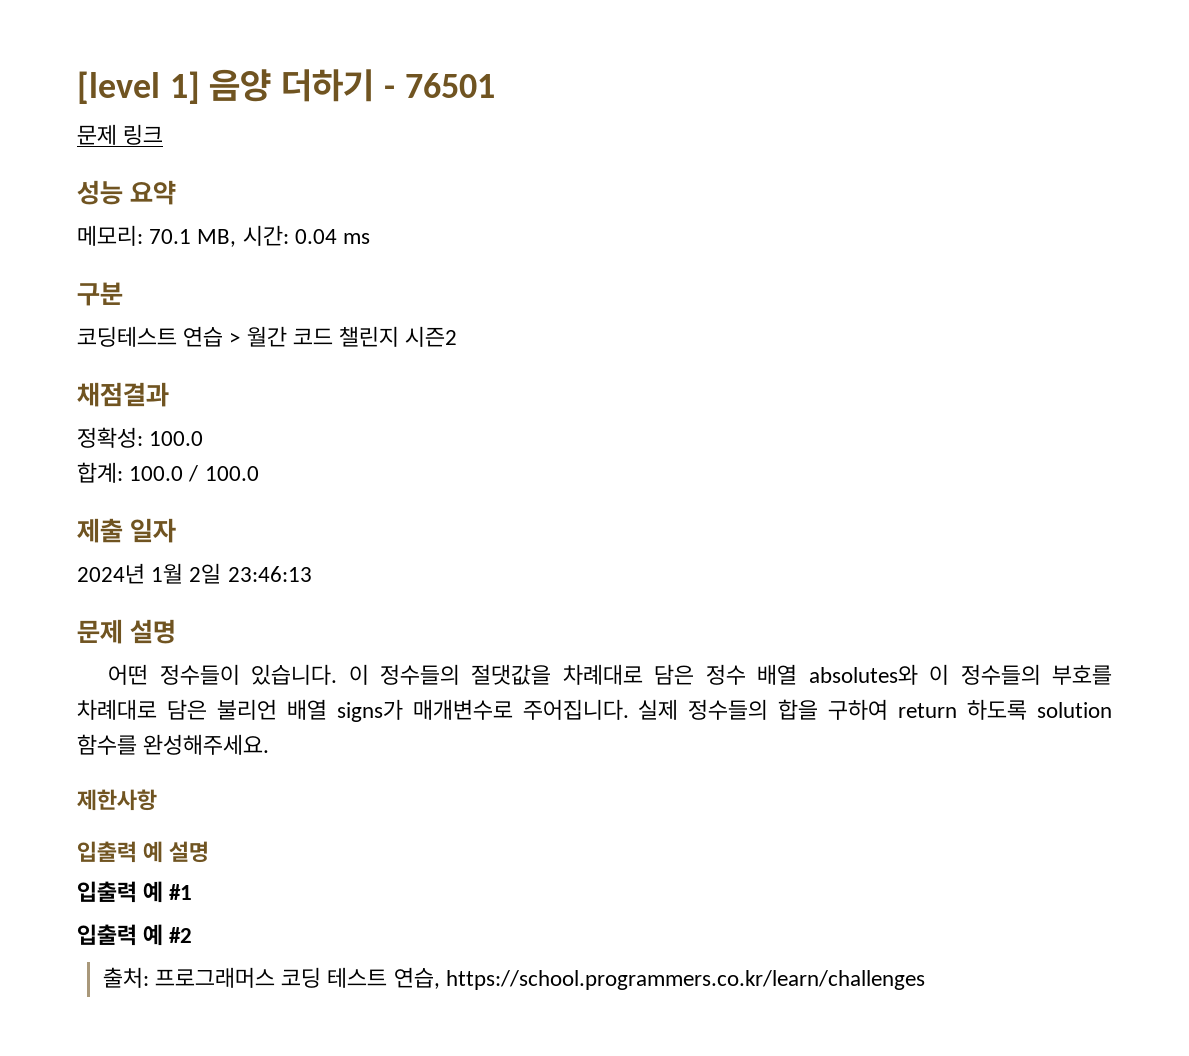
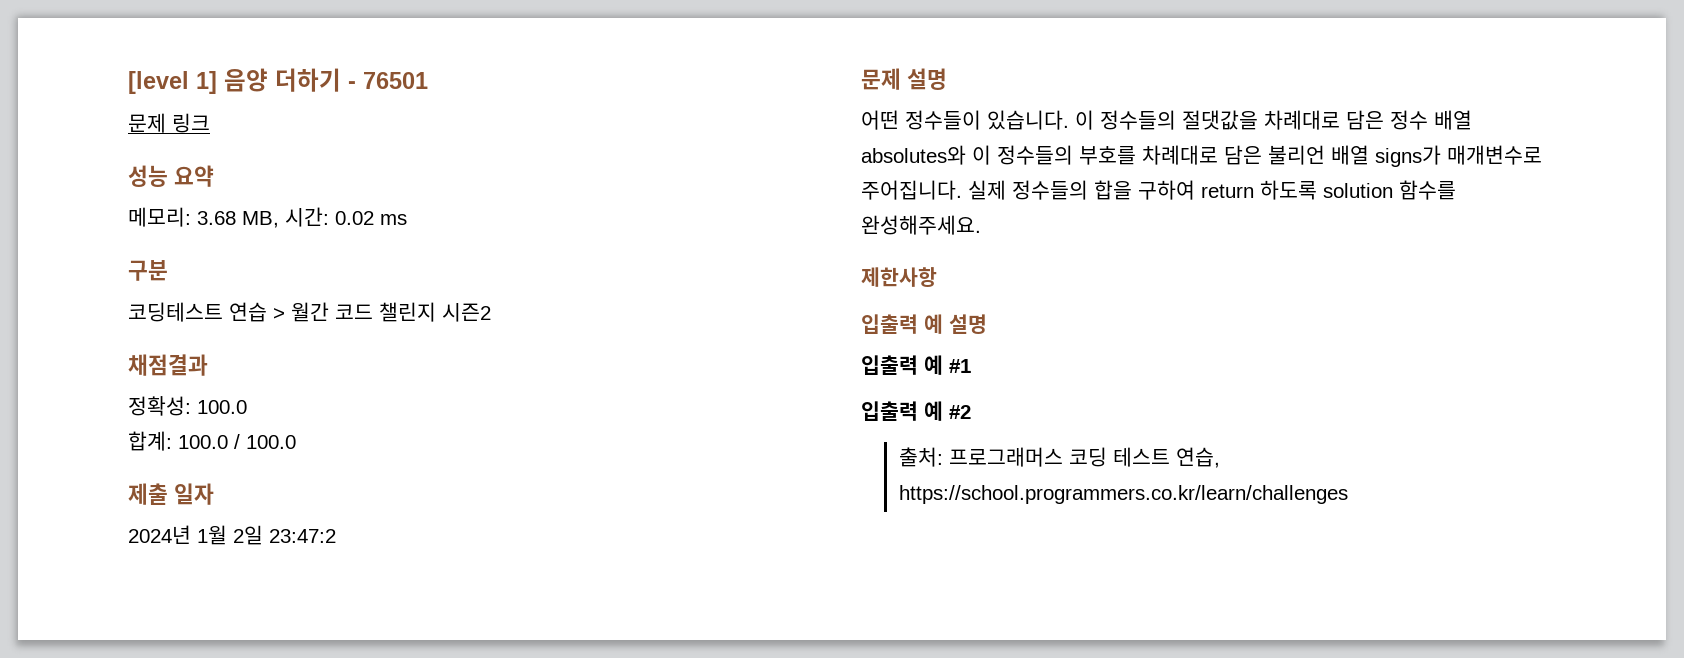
- 메모리: 70.1 MB, 시간: 0.04 ms
+ 메모리: 3.68 MB, 시간: 0.02 ms
- 2024년 1월 2일 23:46:13
+ 2024년 1월 2일 23:47:2

